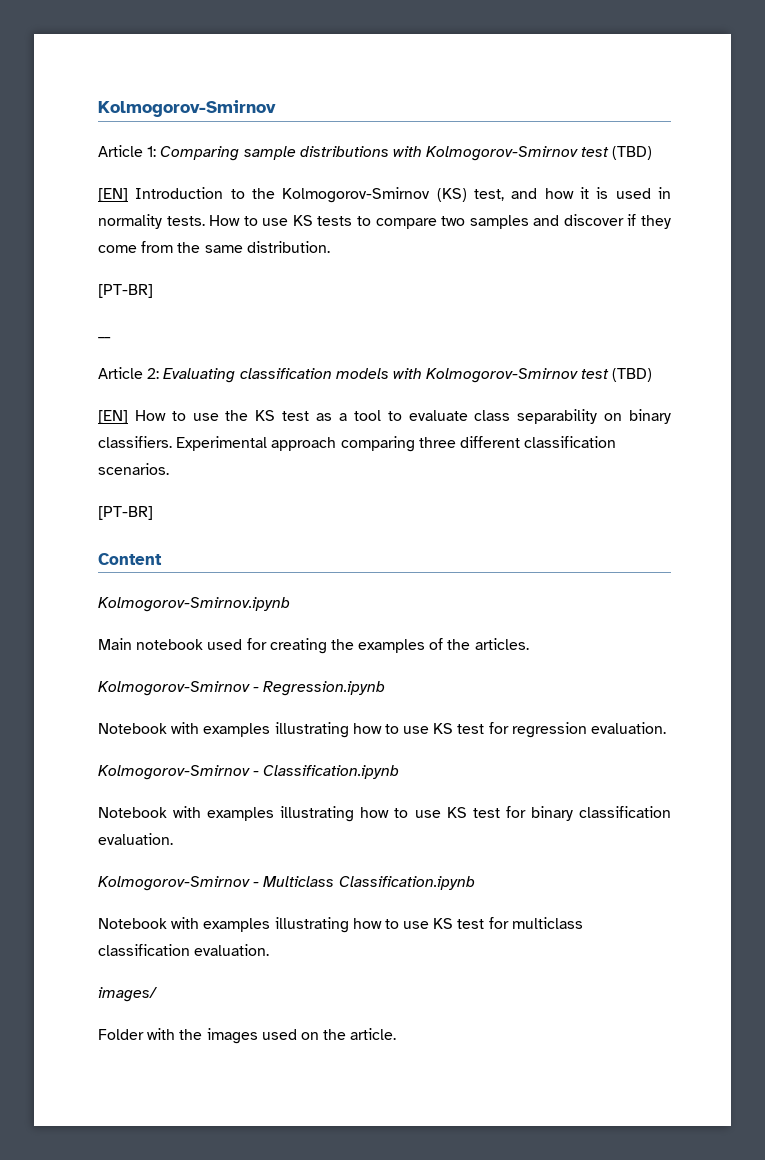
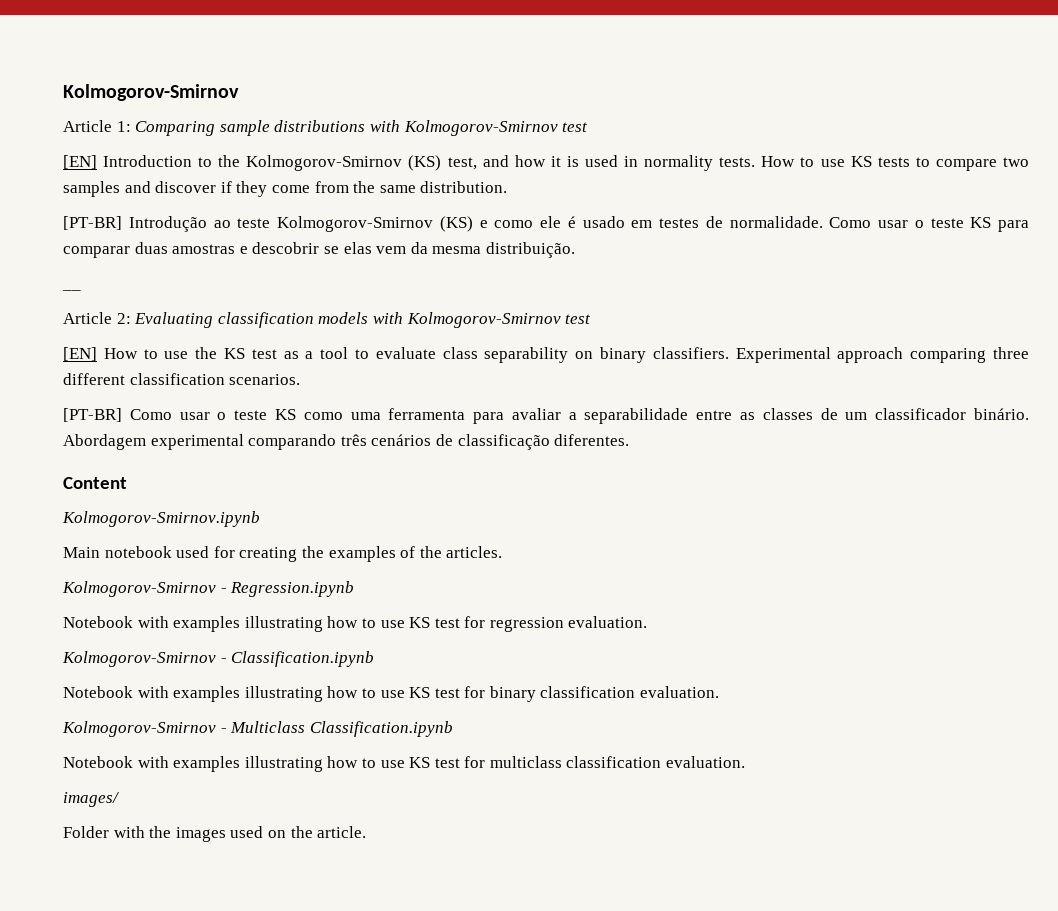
- Article 1: Comparing sample distributions with Kolmogorov-Smirnov test (TBD)
+ Article 1: Comparing sample distributions with Kolmogorov-Smirnov test
  How to use KS tests to compare two samples and discover if they come from the same distribution.
- [PT-BR]
+ [PT-BR] Introdução ao teste Kolmogorov-Smirnov (KS) e como ele é usado em testes de normalidade. Como usar o teste KS para comparar duas amostras e descobrir se elas vem da mesma distribuição.
- Article 2: Evaluating classification models with Kolmogorov-Smirnov test (TBD)
+ Article 2: Evaluating classification models with Kolmogorov-Smirnov test
  Experimental approach comparing three different classification scenarios.
- [PT-BR]
+ [PT-BR] Como usar o teste KS como uma ferramenta para avaliar a separabilidade entre as classes de um classificador binário. Abordagem experimental comparando três cenários de classificação diferentes.

